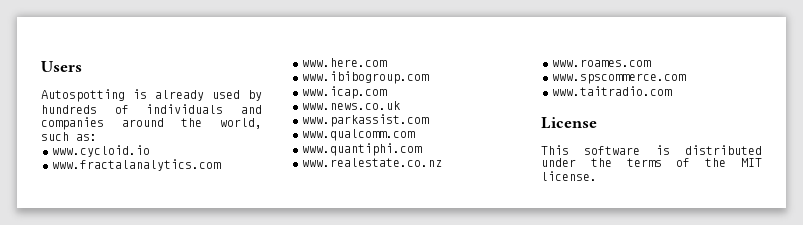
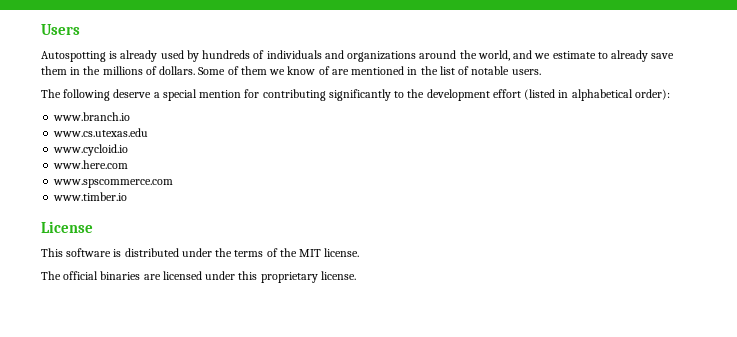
- Autospotting is already used by hundreds of individuals and companies around the world, such as:
+ Autospotting is already used by hundreds of individuals and organizations around the world, and we estimate to already save them in the millions of dollars. Some of them we know of are mentioned in the list of notable users.
+ The following deserve a special mention for contributing significantly to the development effort (listed in alphabetical order):
+ www.branch.io
+ www.cs.utexas.edu
- www.fractalanalytics.com
- www.ibibogroup.com
- www.icap.com
- www.news.co.uk
- www.parkassist.com
- www.qualcomm.com
- www.quantiphi.com
- www.realestate.co.nz
- www.roames.com
- www.taitradio.com
+ www.timber.io
+ The official binaries are licensed under this proprietary license.

